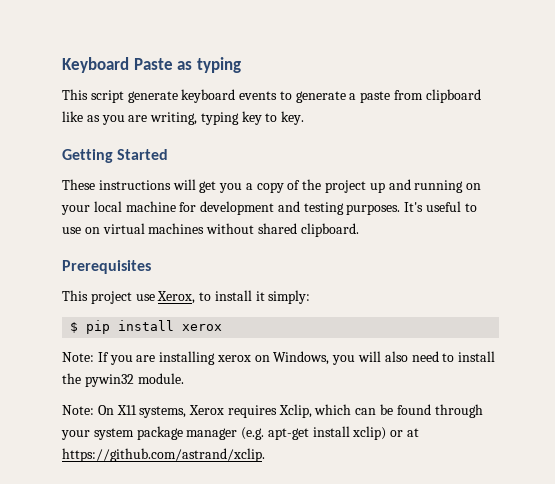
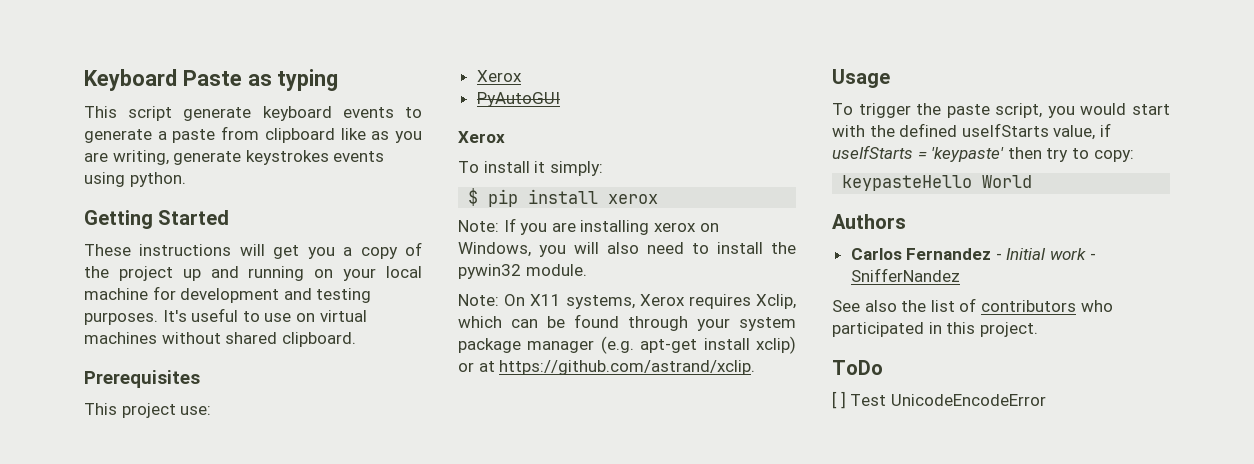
- This script generate keyboard events to generate a paste from clipboard like as you are writing, typing key to key.
+ This script generate keyboard events to generate a paste from clipboard like as you are writing, generate keystrokes events using python.
- This project use Xerox, to install it simply:
+ This project use:
+ Xerox
+ PyAutoGUI
+ Xerox
+ To install it simply:
+ Usage
+ To trigger the paste script, you would start with the defined useIfStarts value, if useIfStarts = 'keypaste' then try to copy:
+ keypasteHello World
+ Authors
+ Carlos Fernandez - Initial work - SnifferNandez
+ See also the list of contributors who participated in this project.
+ ToDo
+ [ ] Test UnicodeEncodeError

